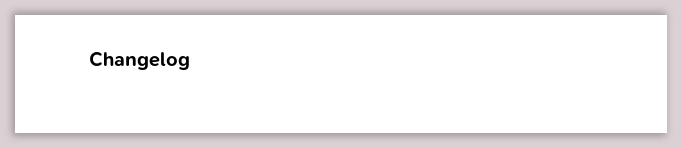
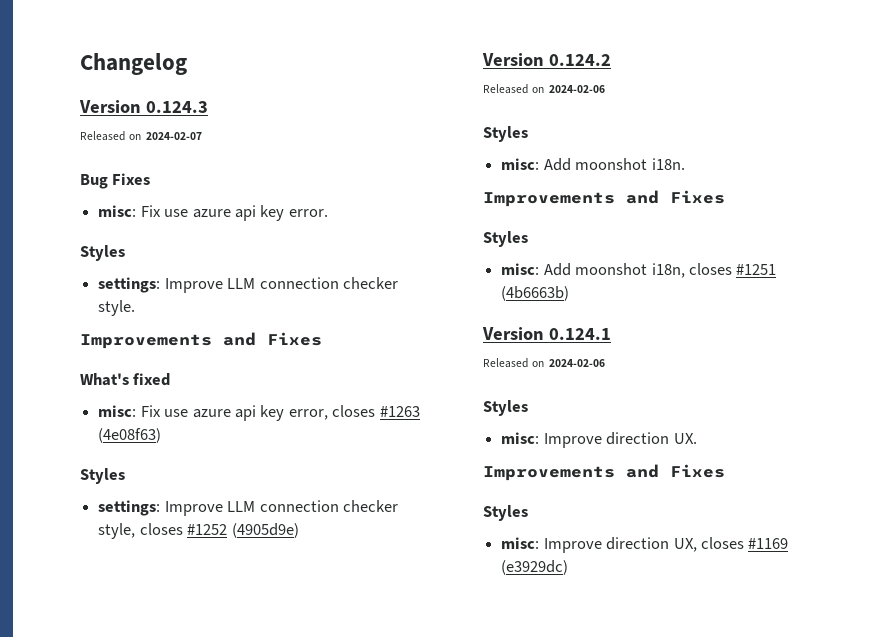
+ Version 0.124.3
+ Released on 2024-02-07
+ Bug Fixes
+ misc: Fix use azure api key error.
+ Styles
+ settings: Improve LLM connection checker style.
+ Improvements and Fixes
+ What's fixed
+ misc: Fix use azure api key error, closes #1263 (4e08f63)
+ Styles
+ settings: Improve LLM connection checker style, closes #1252 (4905d9e)
+ Version 0.124.2
+ Released on 2024-02-06
+ Styles
+ misc: Add moonshot i18n.
+ Improvements and Fixes
+ Styles
+ misc: Add moonshot i18n, closes #1251 (4b6663b)
+ Version 0.124.1
+ Released on 2024-02-06
+ Styles
+ misc: Improve direction UX.
+ Improvements and Fixes
+ Styles
+ misc: Improve direction UX, closes #1169 (e3929dc)

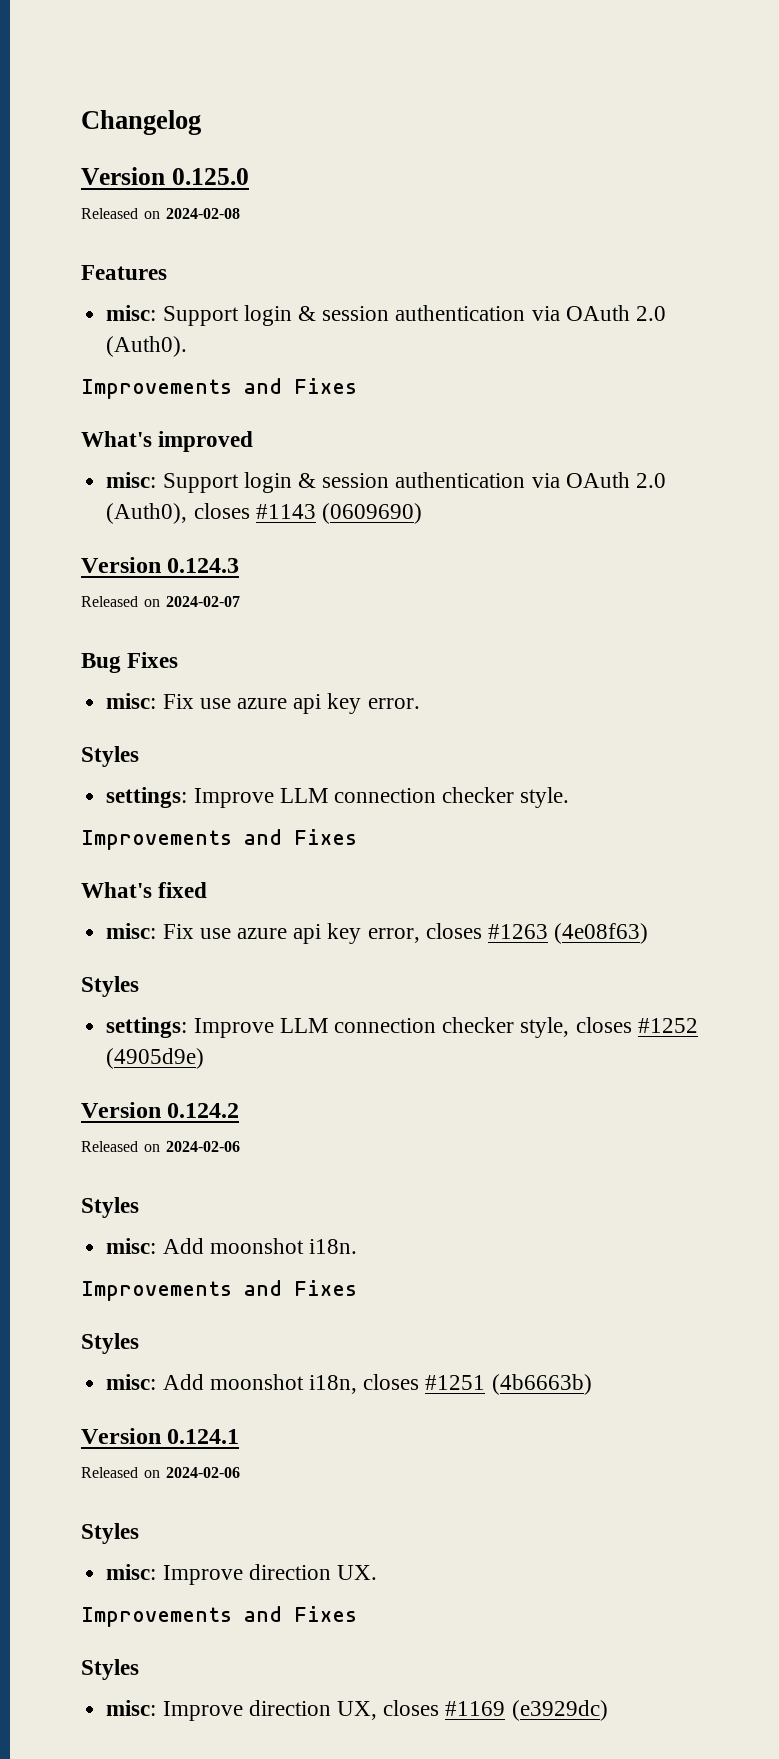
+ Version 0.125.0
+ Released on 2024-02-08
+ Features
+ misc: Support login & session authentication via OAuth 2.0 (Auth0).
+ Improvements and Fixes
+ What's improved
+ misc: Support login & session authentication via OAuth 2.0 (Auth0), closes #1143 (0609690)

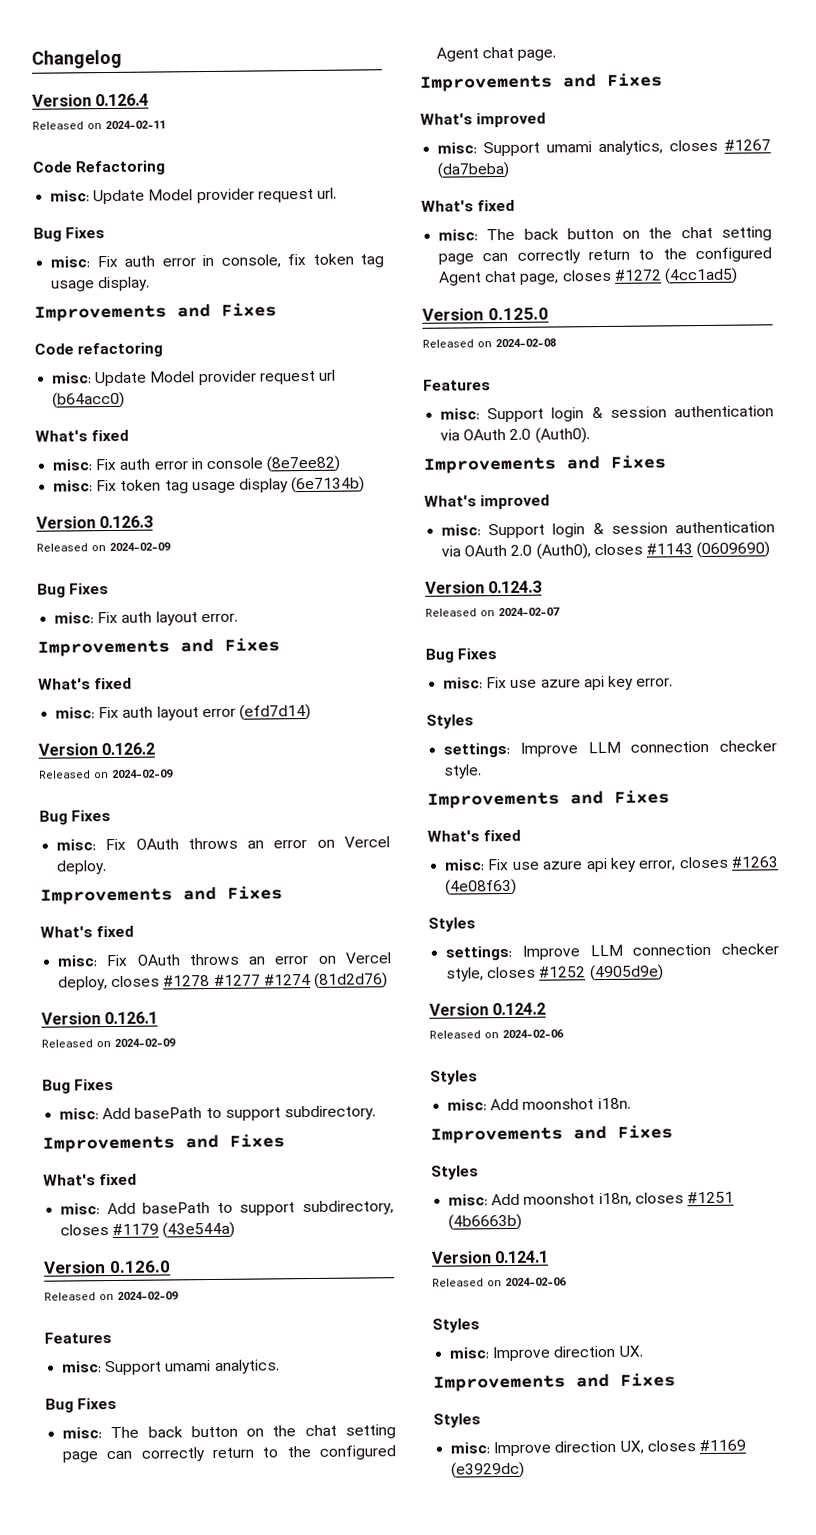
+ Version 0.126.4
+ Released on 2024-02-11
+ Code Refactoring
+ misc: Update Model provider request url.
+ Bug Fixes
+ misc: Fix auth error in console, fix token tag usage display.
+ Improvements and Fixes
+ Code refactoring
+ misc: Update Model provider request url (b64acc0)
+ What's fixed
+ misc: Fix auth error in console (8e7ee82)
+ misc: Fix token tag usage display (6e7134b)
+ Version 0.126.3
+ Released on 2024-02-09
+ Bug Fixes
+ misc: Fix auth layout error.
+ Improvements and Fixes
+ What's fixed
+ misc: Fix auth layout error (efd7d14)
+ Version 0.126.2
+ Released on 2024-02-09
+ Bug Fixes
+ misc: Fix OAuth throws an error on Vercel deploy.
+ Improvements and Fixes
+ What's fixed
+ misc: Fix OAuth throws an error on Vercel deploy, closes #1278 #1277 #1274 (81d2d76)
+ Version 0.126.1
+ Released on 2024-02-09
+ Bug Fixes
+ misc: Add basePath to support subdirectory.
+ Improvements and Fixes
+ What's fixed
+ misc: Add basePath to support subdirectory, closes #1179 (43e544a)
+ Version 0.126.0
+ Released on 2024-02-09
+ Features
+ misc: Support umami analytics.
+ Bug Fixes
+ misc: The back button on the chat setting page can correctly return to the configured Agent chat page.
+ Improvements and Fixes
+ What's improved
+ misc: Support umami analytics, closes #1267 (da7beba)
+ What's fixed
+ misc: The back button on the chat setting page can correctly return to the configured Agent chat page, closes #1272 (4cc1ad5)

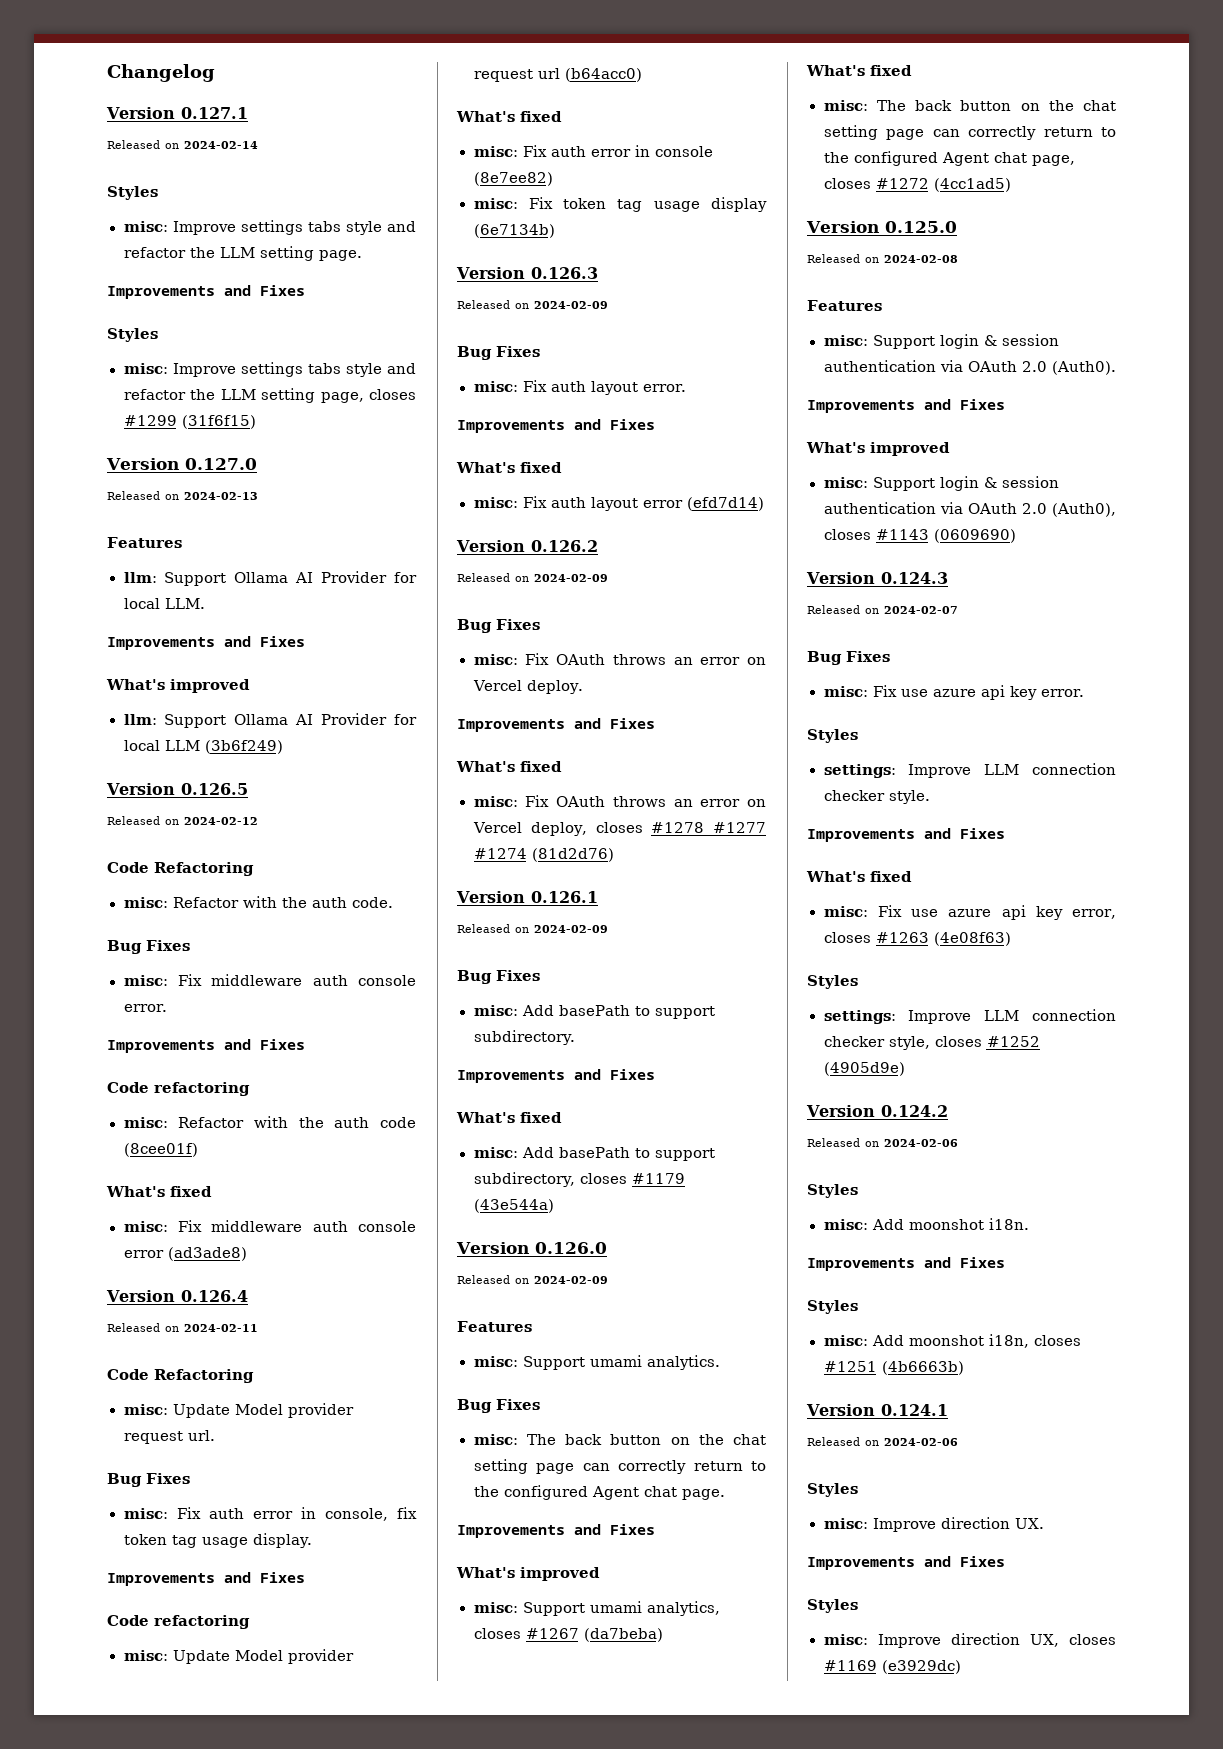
+ Version 0.127.1
+ Released on 2024-02-14
+ Styles
+ misc: Improve settings tabs style and refactor the LLM setting page.
+ Improvements and Fixes
+ Styles
+ misc: Improve settings tabs style and refactor the LLM setting page, closes #1299 (31f6f15)
+ Version 0.127.0
+ Released on 2024-02-13
+ Features
+ llm: Support Ollama AI Provider for local LLM.
+ Improvements and Fixes
+ What's improved
+ llm: Support Ollama AI Provider for local LLM (3b6f249)
+ Version 0.126.5
+ Released on 2024-02-12
+ Code Refactoring
+ misc: Refactor with the auth code.
+ Bug Fixes
+ misc: Fix middleware auth console error.
+ Improvements and Fixes
+ Code refactoring
+ misc: Refactor with the auth code (8cee01f)
+ What's fixed
+ misc: Fix middleware auth console error (ad3ade8)

